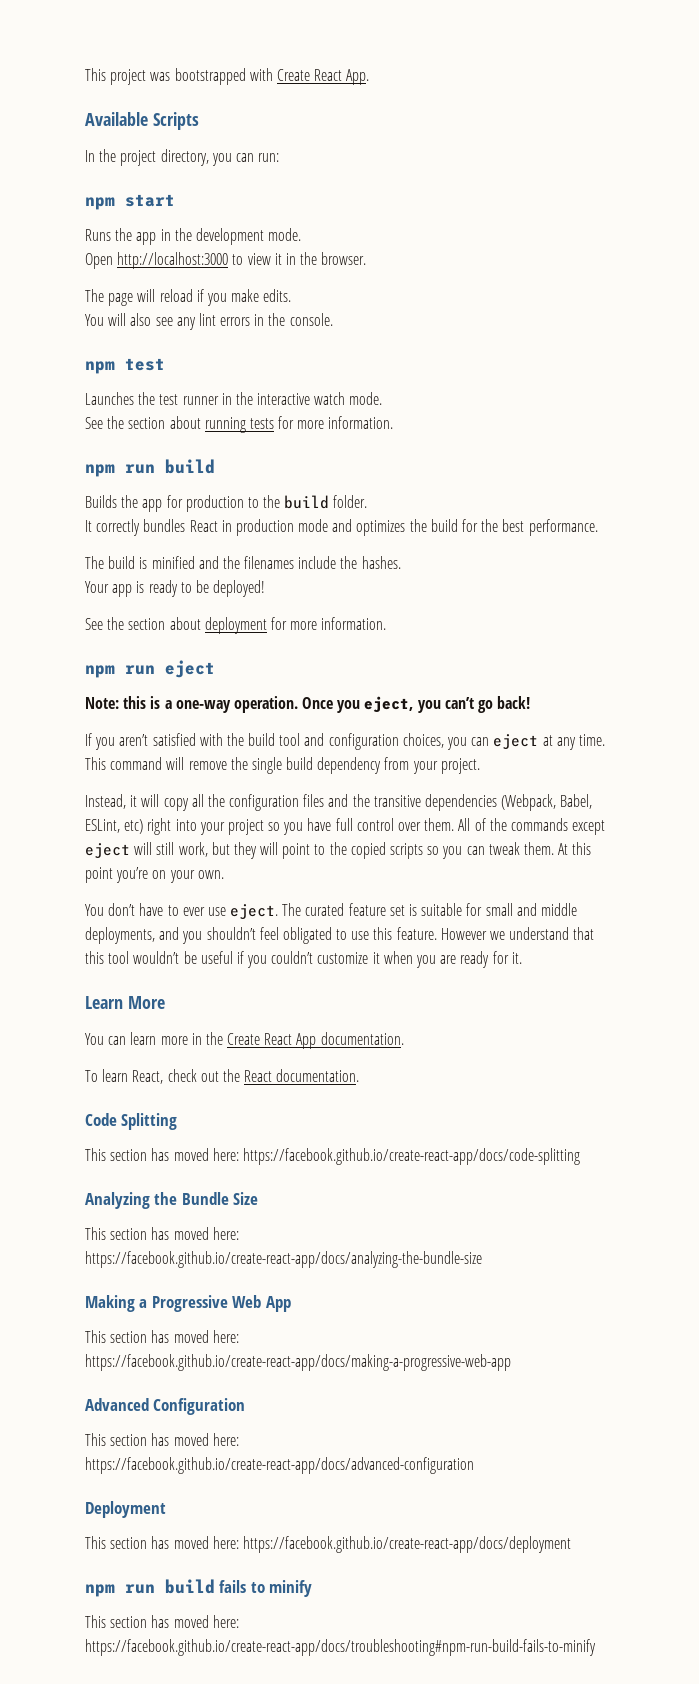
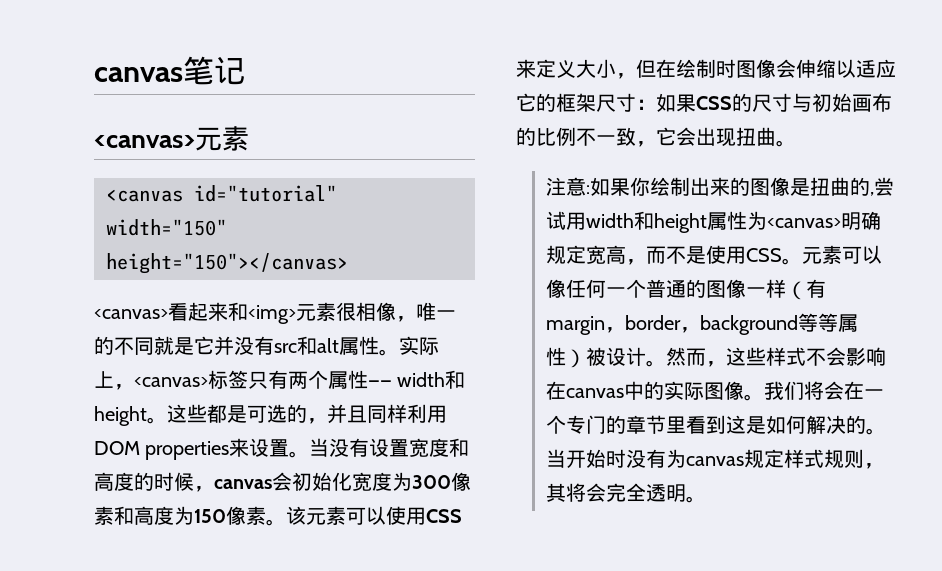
- This project was bootstrapped with Create React App.
- Available Scripts
- In the project directory, you can run:
- npm start
- Runs the app in the development mode.
- Open http://localhost:3000 to view it in the browser.
- The page will reload if you make edits.
- You will also see any lint errors in the console.
- npm test
- Launches the test runner in the interactive watch mode.
- See the section about running tests for more information.
- npm run build
- Builds the app for production to the build folder.
- It correctly bundles React in production mode and optimizes the build for the best performance.
- The build is minified and the filenames include the hashes.
- Your app is ready to be deployed!
- See the section about deployment for more information.
- npm run eject
- Note: this is a one-way operation. Once you eject, you can’t go back!
- If you aren’t satisfied with the build tool and configuration choices, you can eject at any time. This command will remove the single build dependency from your project.
- Instead, it will copy all the configuration files and the transitive dependencies (Webpack, Babel, ESLint, etc) right into your project so you have full control over them. All of the commands except eject will still work, but they will point to the copied scripts so you can tweak them. At this point you’re on your own.
- You don’t have to ever use eject. The curated feature set is suitable for small and middle deployments, and you shouldn’t feel obligated to use this feature. However we understand that this tool wouldn’t be useful if you couldn’t customize it when you are ready for it.
- Learn More
- You can learn more in the Create React App documentation.
- To learn React, check out the React documentation.
- Code Splitting
- This section has moved here: https://facebook.github.io/create-react-app/docs/code-splitting
- Analyzing the Bundle Size
- This section has moved here: https://facebook.github.io/create-react-app/docs/analyzing-the-bundle-size
- Making a Progressive Web App
- This section has moved here: https://facebook.github.io/create-react-app/docs/making-a-progressive-web-app
- Advanced Configuration
- This section has moved here: https://facebook.github.io/create-react-app/docs/advanced-configuration
- Deployment
- This section has moved here: https://facebook.github.io/create-react-app/docs/deployment
- npm run build fails to minify
- This section has moved here: https://facebook.github.io/create-react-app/docs/troubleshooting#npm-run-build-fails-to-minify
+ canvas笔记
+ <canvas>元素
+ <canvas id="tutorial" width="150" height="150"></canvas>
+ <canvas>看起来和<img>元素很相像，唯一的不同就是它并没有src和alt属性。实际上，<canvas>标签只有两个属性—— width和height。这些都是可选的，并且同样利用DOM properties来设置。当没有设置宽度和高度的时候，canvas会初始化宽度为300像素和高度为150像素。该元素可以使用CSS来定义大小，但在绘制时图像会伸缩以适应它的框架尺寸：如果CSS的尺寸与初始画布的比例不一致，它会出现扭曲。
+ 注意:如果你绘制出来的图像是扭曲的,尝试用width和height属性为<canvas>明确规定宽高，而不是使用CSS。元素可以像任何一个普通的图像一样（有margin，border，background等等属性）被设计。然而，这些样式不会影响在canvas中的实际图像。我们将会在一个专门的章节里看到这是如何解决的。当开始时没有为canvas规定样式规则，其将会完全透明。

